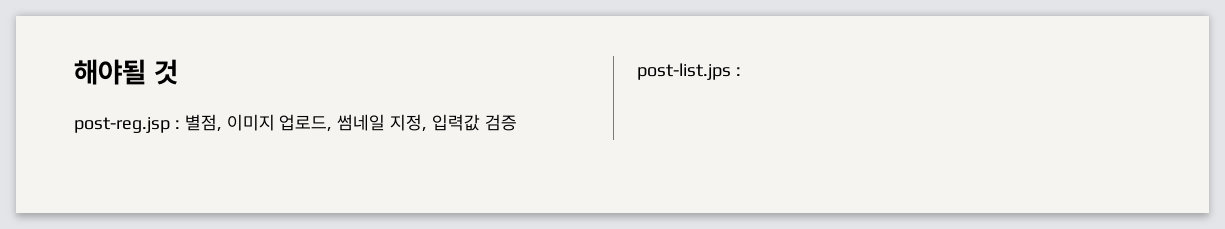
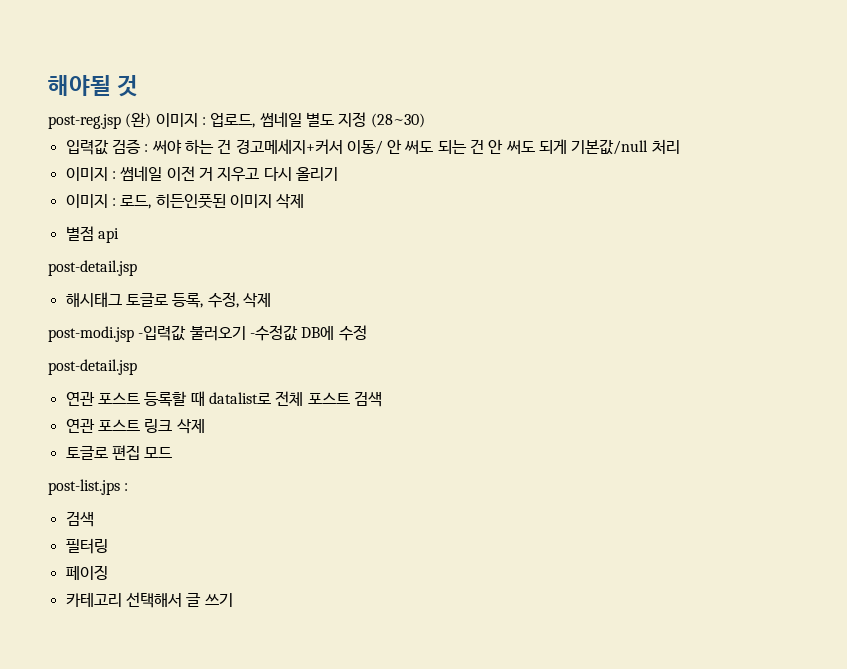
- post-reg.jsp : 별점, 이미지 업로드, 썸네일 지정, 입력값 검증 post-list.jps :
+ post-reg.jsp (완) 이미지 : 업로드, 썸네일 별도 지정 (28~30)
+ 입력값 검증 : 써야 하는 건 경고메세지+커서 이동/ 안 써도 되는 건 안 써도 되게 기본값/null 처리
+ 이미지 : 썸네일 이전 거 지우고 다시 올리기
+ 이미지 : 로드, 히든인풋된 이미지 삭제
+ 별점 api
+ post-detail.jsp
+ 해시태그 토글로 등록, 수정, 삭제
+ post-modi.jsp -입력값 불러오기 -수정값 DB에 수정
+ post-detail.jsp
+ 연관 포스트 등록할 때 datalist로 전체 포스트 검색
+ 연관 포스트 링크 삭제
+ 토글로 편집 모드
+ post-list.jps :
+ 검색
+ 필터링
+ 페이징
+ 카테고리 선택해서 글 쓰기

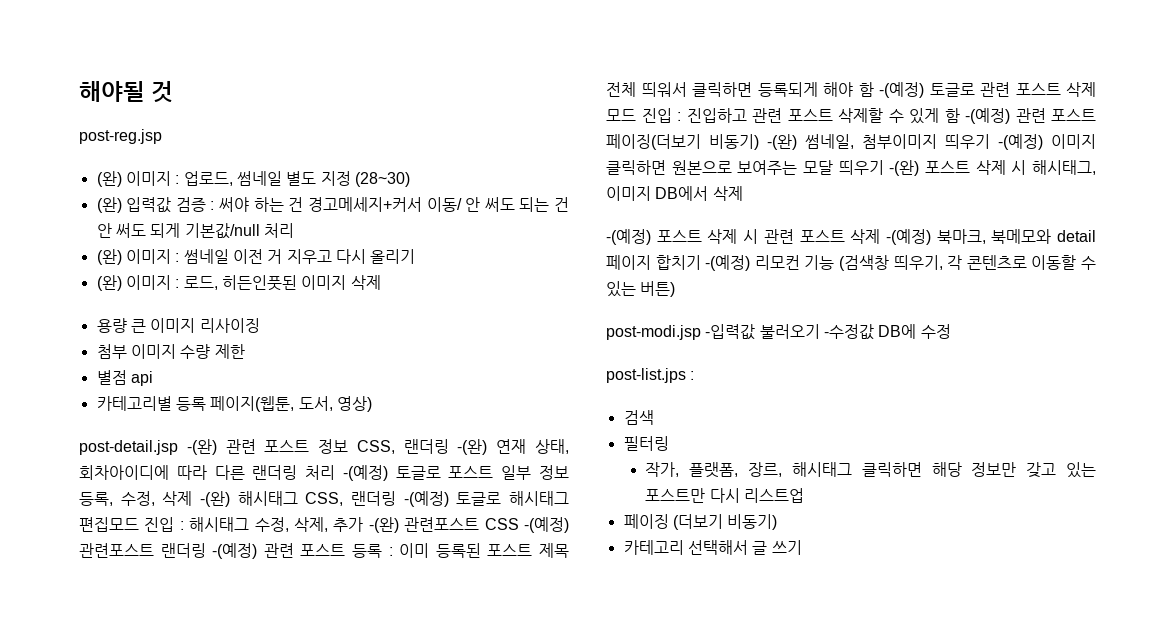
- post-reg.jsp (완) 이미지 : 업로드, 썸네일 별도 지정 (28~30)
+ post-reg.jsp
+ (완) 이미지 : 업로드, 썸네일 별도 지정 (28~30)
- 입력값 검증 : 써야 하는 건 경고메세지+커서 이동/ 안 써도 되는 건 안 써도 되게 기본값/null 처리
+ (완) 입력값 검증 : 써야 하는 건 경고메세지+커서 이동/ 안 써도 되는 건 안 써도 되게 기본값/null 처리
- 이미지 : 썸네일 이전 거 지우고 다시 올리기
+ (완) 이미지 : 썸네일 이전 거 지우고 다시 올리기
- 이미지 : 로드, 히든인풋된 이미지 삭제
+ (완) 이미지 : 로드, 히든인풋된 이미지 삭제
+ 용량 큰 이미지 리사이징
+ 첨부 이미지 수량 제한
  별점 api
- post-detail.jsp
- 해시태그 토글로 등록, 수정, 삭제
+ 카테고리별 등록 페이지(웹툰, 도서, 영상)
+ post-detail.jsp -(완) 관련 포스트 정보 CSS, 랜더링 -(완) 연재 상태, 회차아이디에 따라 다른 랜더링 처리 -(예정) 토글로 포스트 일부 정보 등록, 수정, 삭제 -(완) 해시태그 CSS, 랜더링 -(예정) 토글로 해시태그 편집모드 진입 : 해시태그 수정, 삭제, 추가 -(완) 관련포스트 CSS -(예정) 관련포스트 랜더링 -(예정) 관련 포스트 등록 : 이미 등록된 포스트 제목 전체 띄워서 클릭하면 등록되게 해야 함 -(예정) 토글로 관련 포스트 삭제 모드 진입 : 진입하고 관련 포스트 삭제할 수 있게 함 -(예정) 관련 포스트 페이징(더보기 비동기) -(완) 썸네일, 첨부이미지 띄우기 -(예정) 이미지 클릭하면 원본으로 보여주는 모달 띄우기 -(완) 포스트 삭제 시 해시태그, 이미지 DB에서 삭제
+ -(예정) 포스트 삭제 시 관련 포스트 삭제 -(예정) 북마크, 북메모와 detail 페이지 합치기 -(예정) 리모컨 기능 (검색창 띄우기, 각 콘텐츠로 이동할 수 있는 버튼)
  post-modi.jsp -입력값 불러오기 -수정값 DB에 수정
- post-detail.jsp
- 연관 포스트 등록할 때 datalist로 전체 포스트 검색
- 연관 포스트 링크 삭제
- 토글로 편집 모드
  post-list.jps :
  검색
  필터링
+ 작가, 플랫폼, 장르, 해시태그 클릭하면 해당 정보만 갖고 있는 포스트만 다시 리스트업
- 페이징
+ 페이징 (더보기 비동기)

